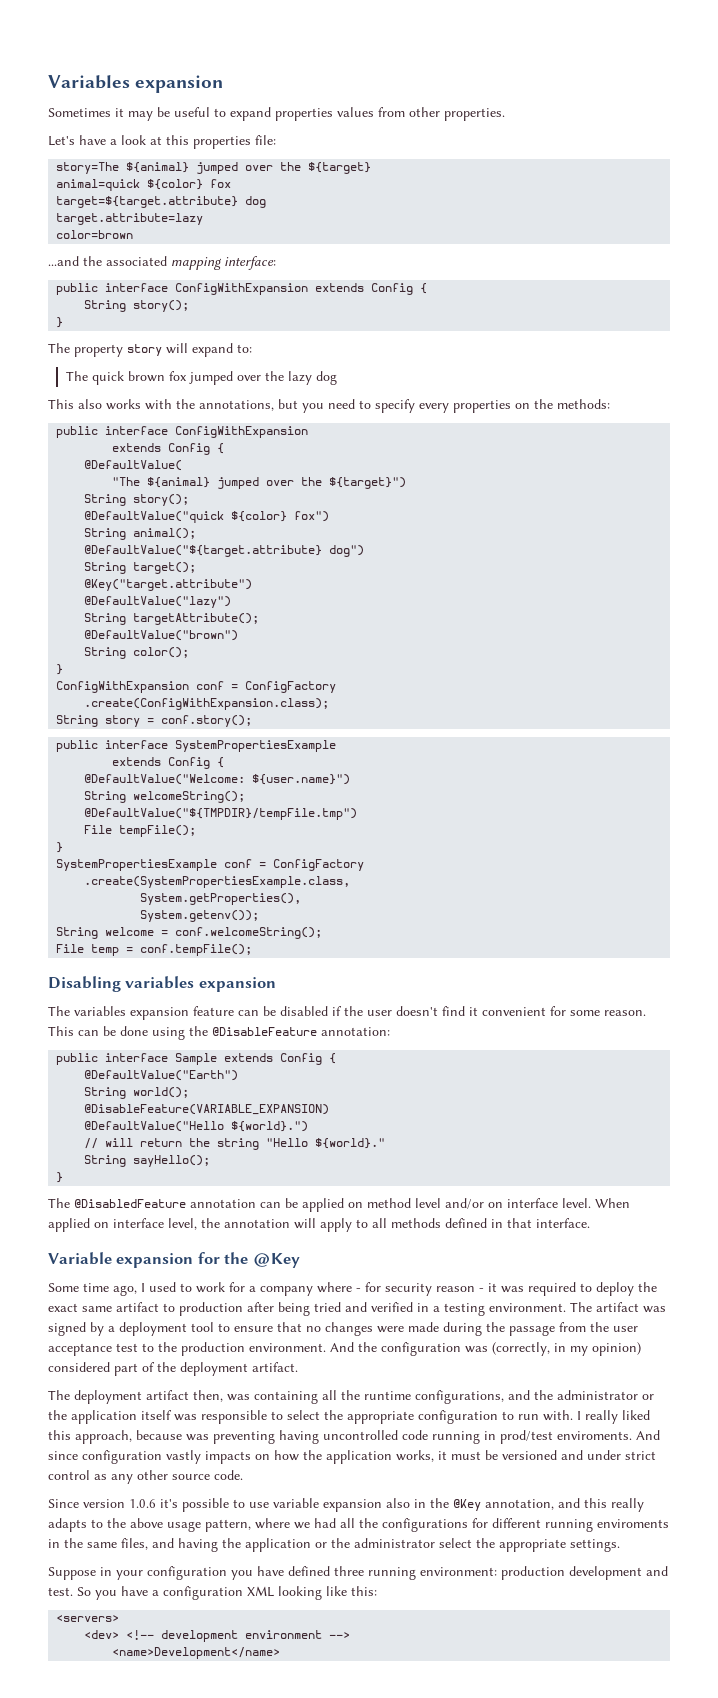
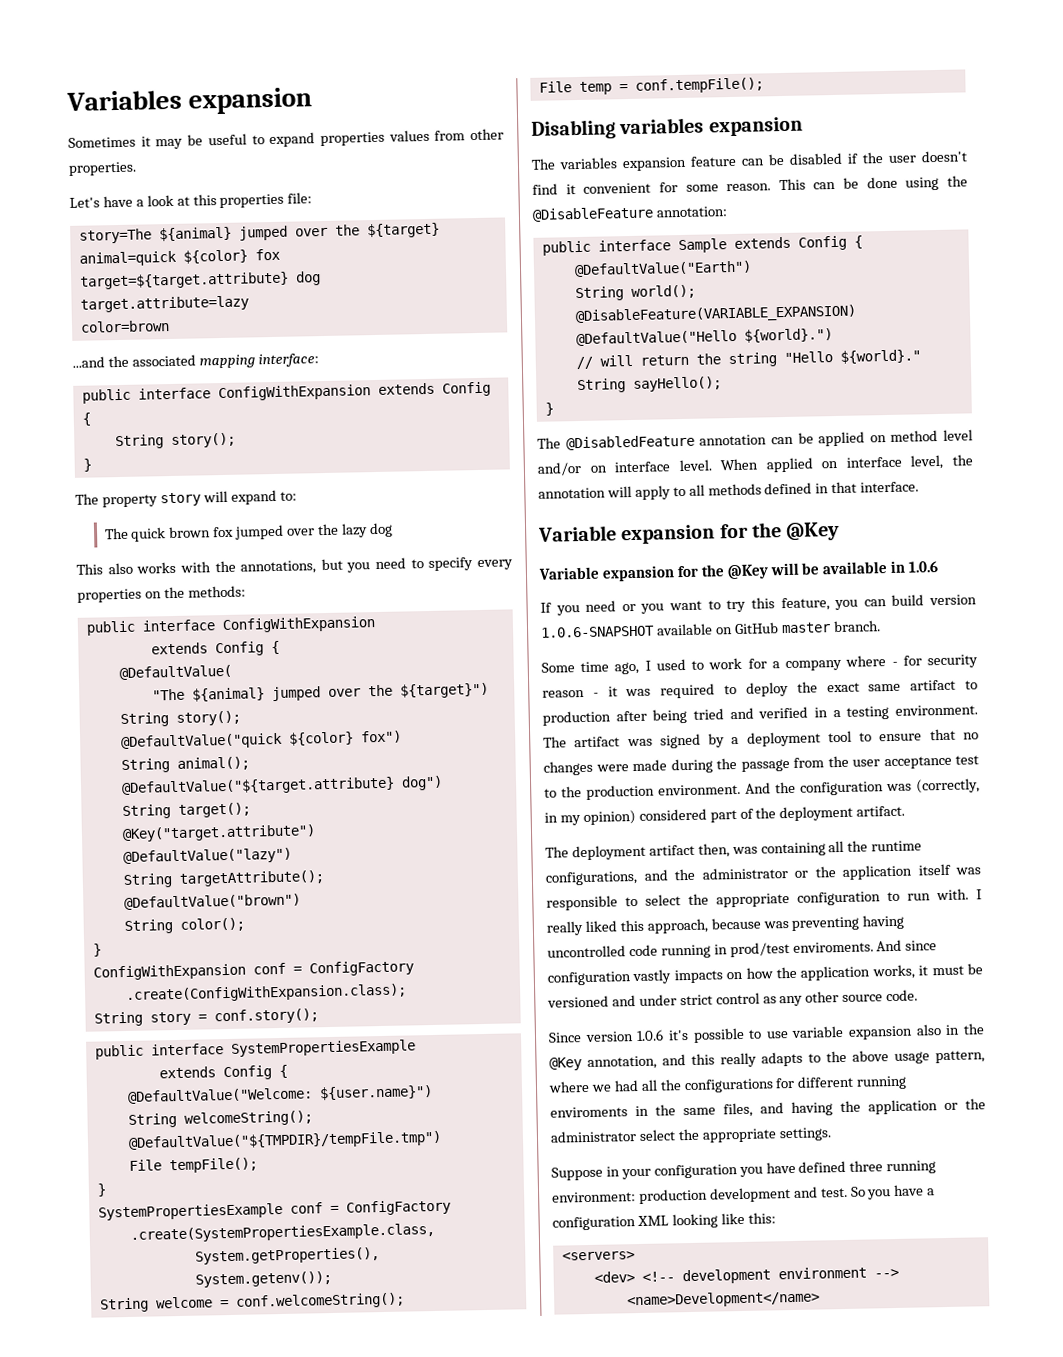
+ Variable expansion for the @Key will be available in 1.0.6
+ If you need or you want to try this feature, you can build version 1.0.6-SNAPSHOT available on GitHub master branch.

